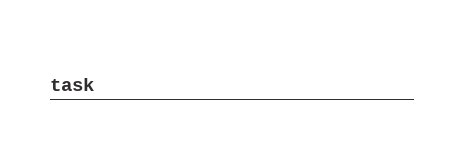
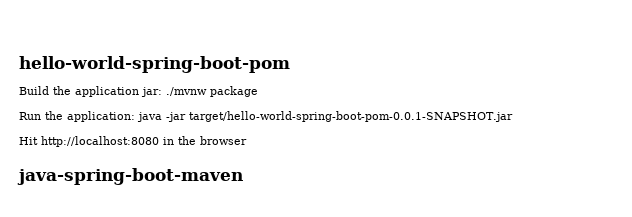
- task
+ hello-world-spring-boot-pom
+ Build the application jar: ./mvnw package
+ Run the application: java -jar target/hello-world-spring-boot-pom-0.0.1-SNAPSHOT.jar
+ Hit http://localhost:8080 in the browser
+ java-spring-boot-maven

